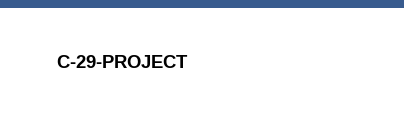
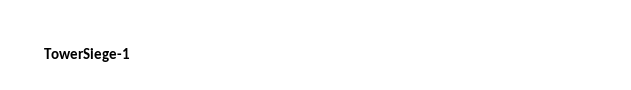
- C-29-PROJECT
+ TowerSiege-1

